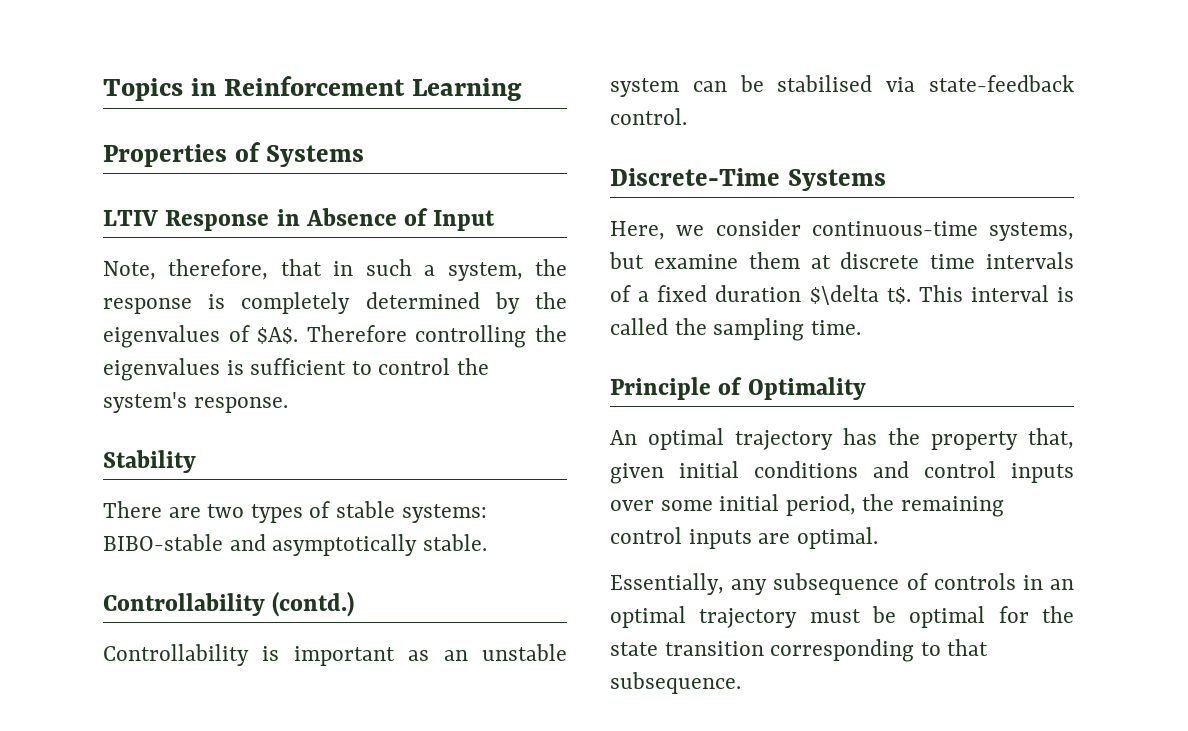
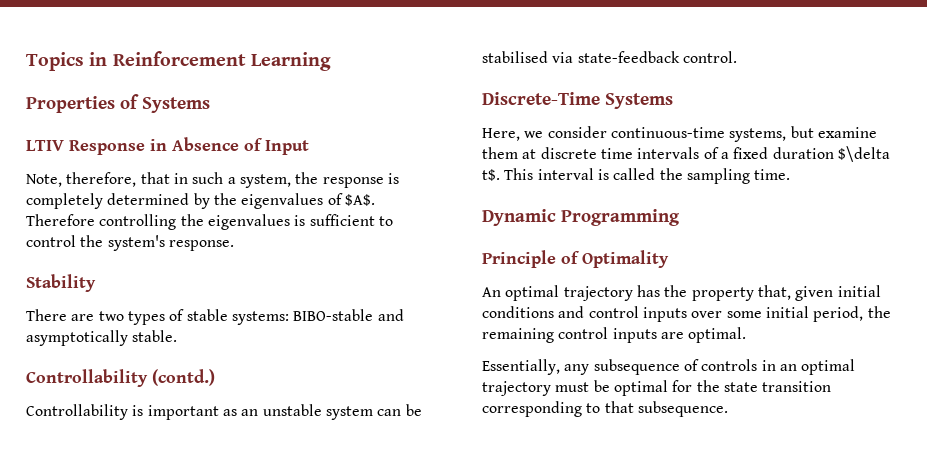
+ Dynamic Programming

